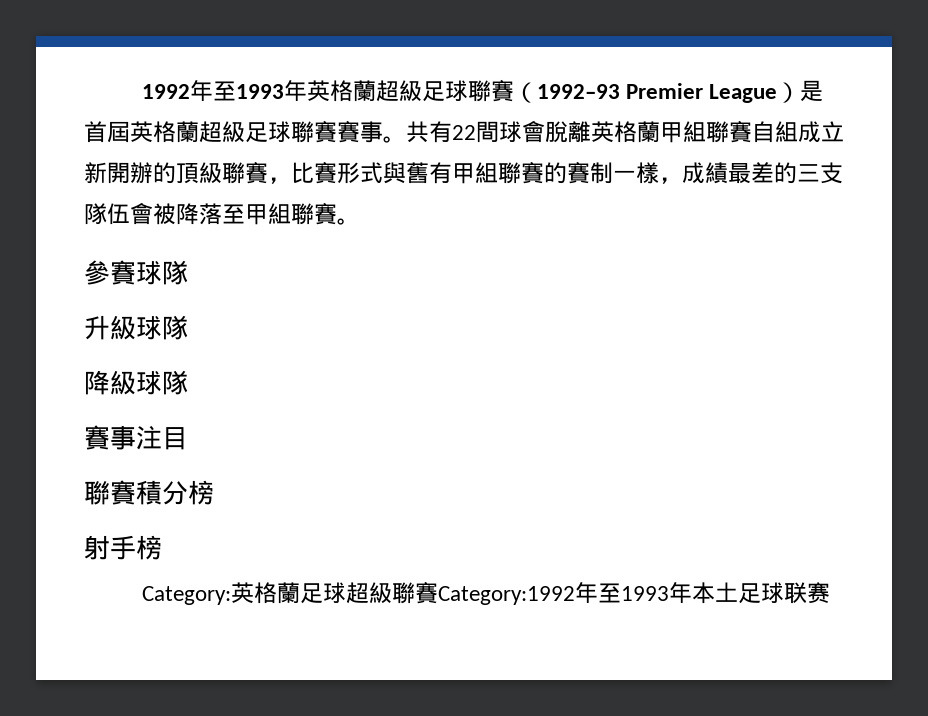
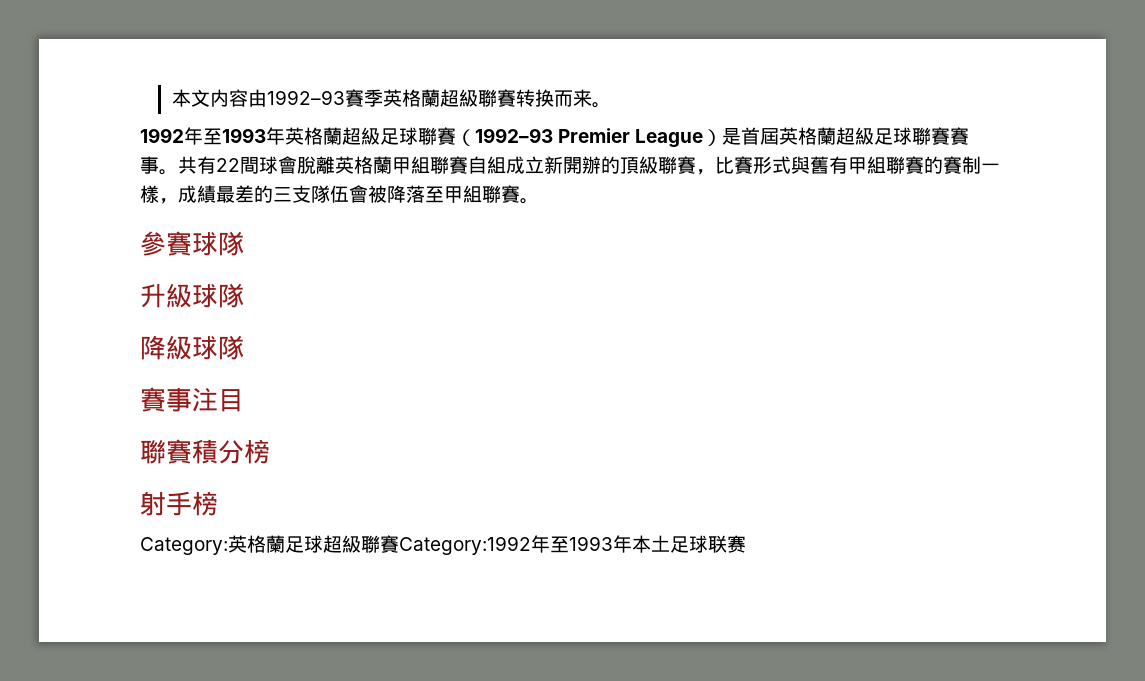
+ 本文内容由1992–93賽季英格蘭超級聯賽转换而来。

